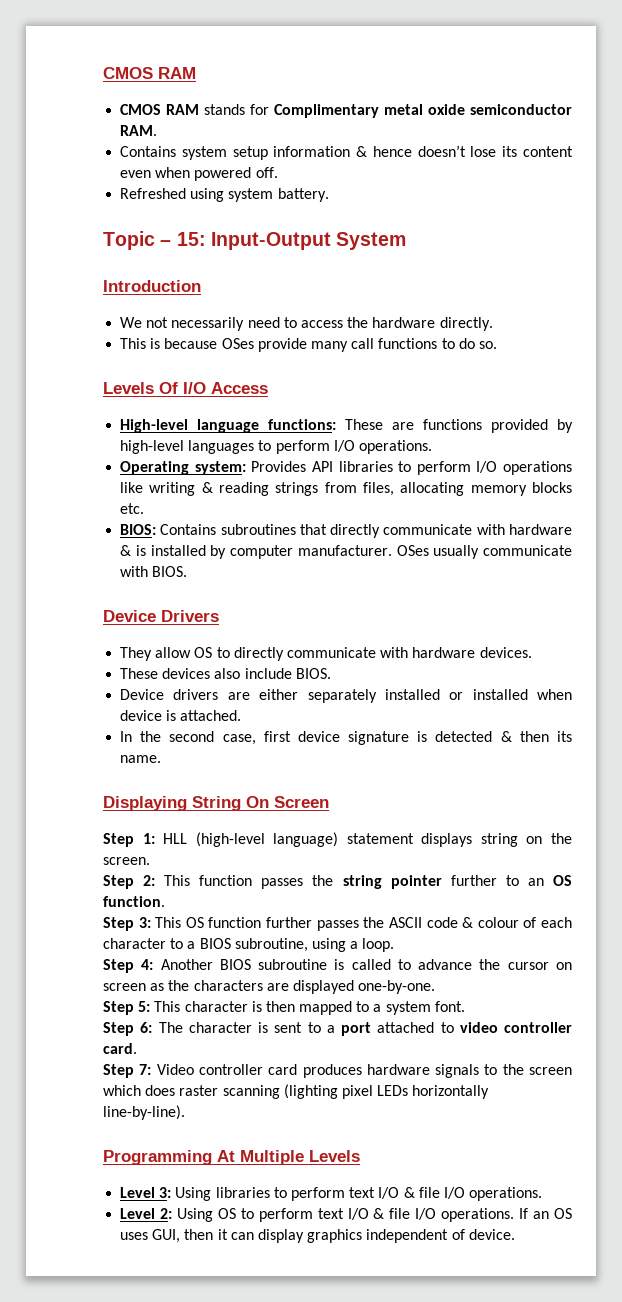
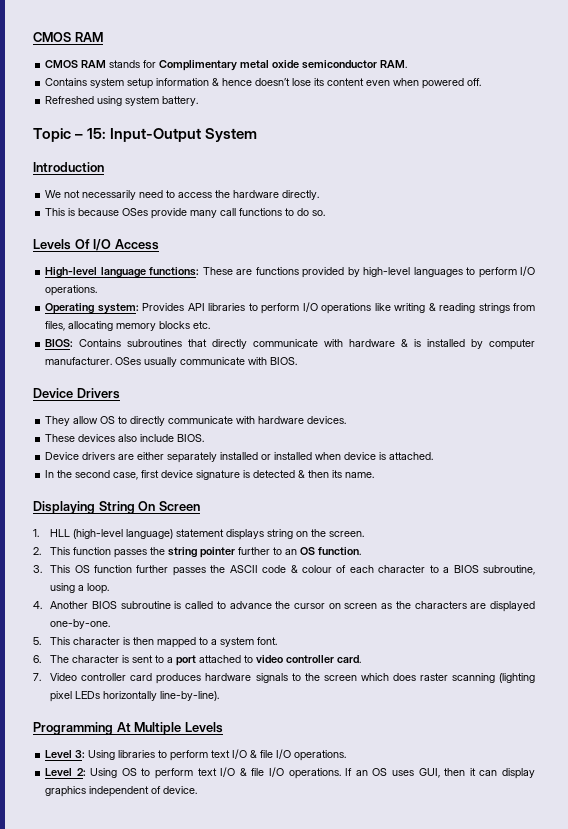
- Step 1: HLL (high-level language) statement displays string on the screen.
+ 1. HLL (high-level language) statement displays string on the screen.
- Step 2: This function passes the string pointer further to an OS function.
+ 2. This function passes the string pointer further to an OS function.
- Step 3: This OS function further passes the ASCII code & colour of each character to a BIOS subroutine, using a loop.
+ 3. This OS function further passes the ASCII code & colour of each character to a BIOS subroutine, using a loop.
- Step 4: Another BIOS subroutine is called to advance the cursor on screen as the characters are displayed one-by-one.
+ 4. Another BIOS subroutine is called to advance the cursor on screen as the characters are displayed one-by-one.
- Step 5: This character is then mapped to a system font.
+ 5. This character is then mapped to a system font.
- Step 6: The character is sent to a port attached to video controller card.
+ 6. The character is sent to a port attached to video controller card.
- Step 7: Video controller card produces hardware signals to the screen which does raster scanning (lighting pixel LEDs horizontally line-by-line).
+ 7. Video controller card produces hardware signals to the screen which does raster scanning (lighting pixel LEDs horizontally line-by-line).

